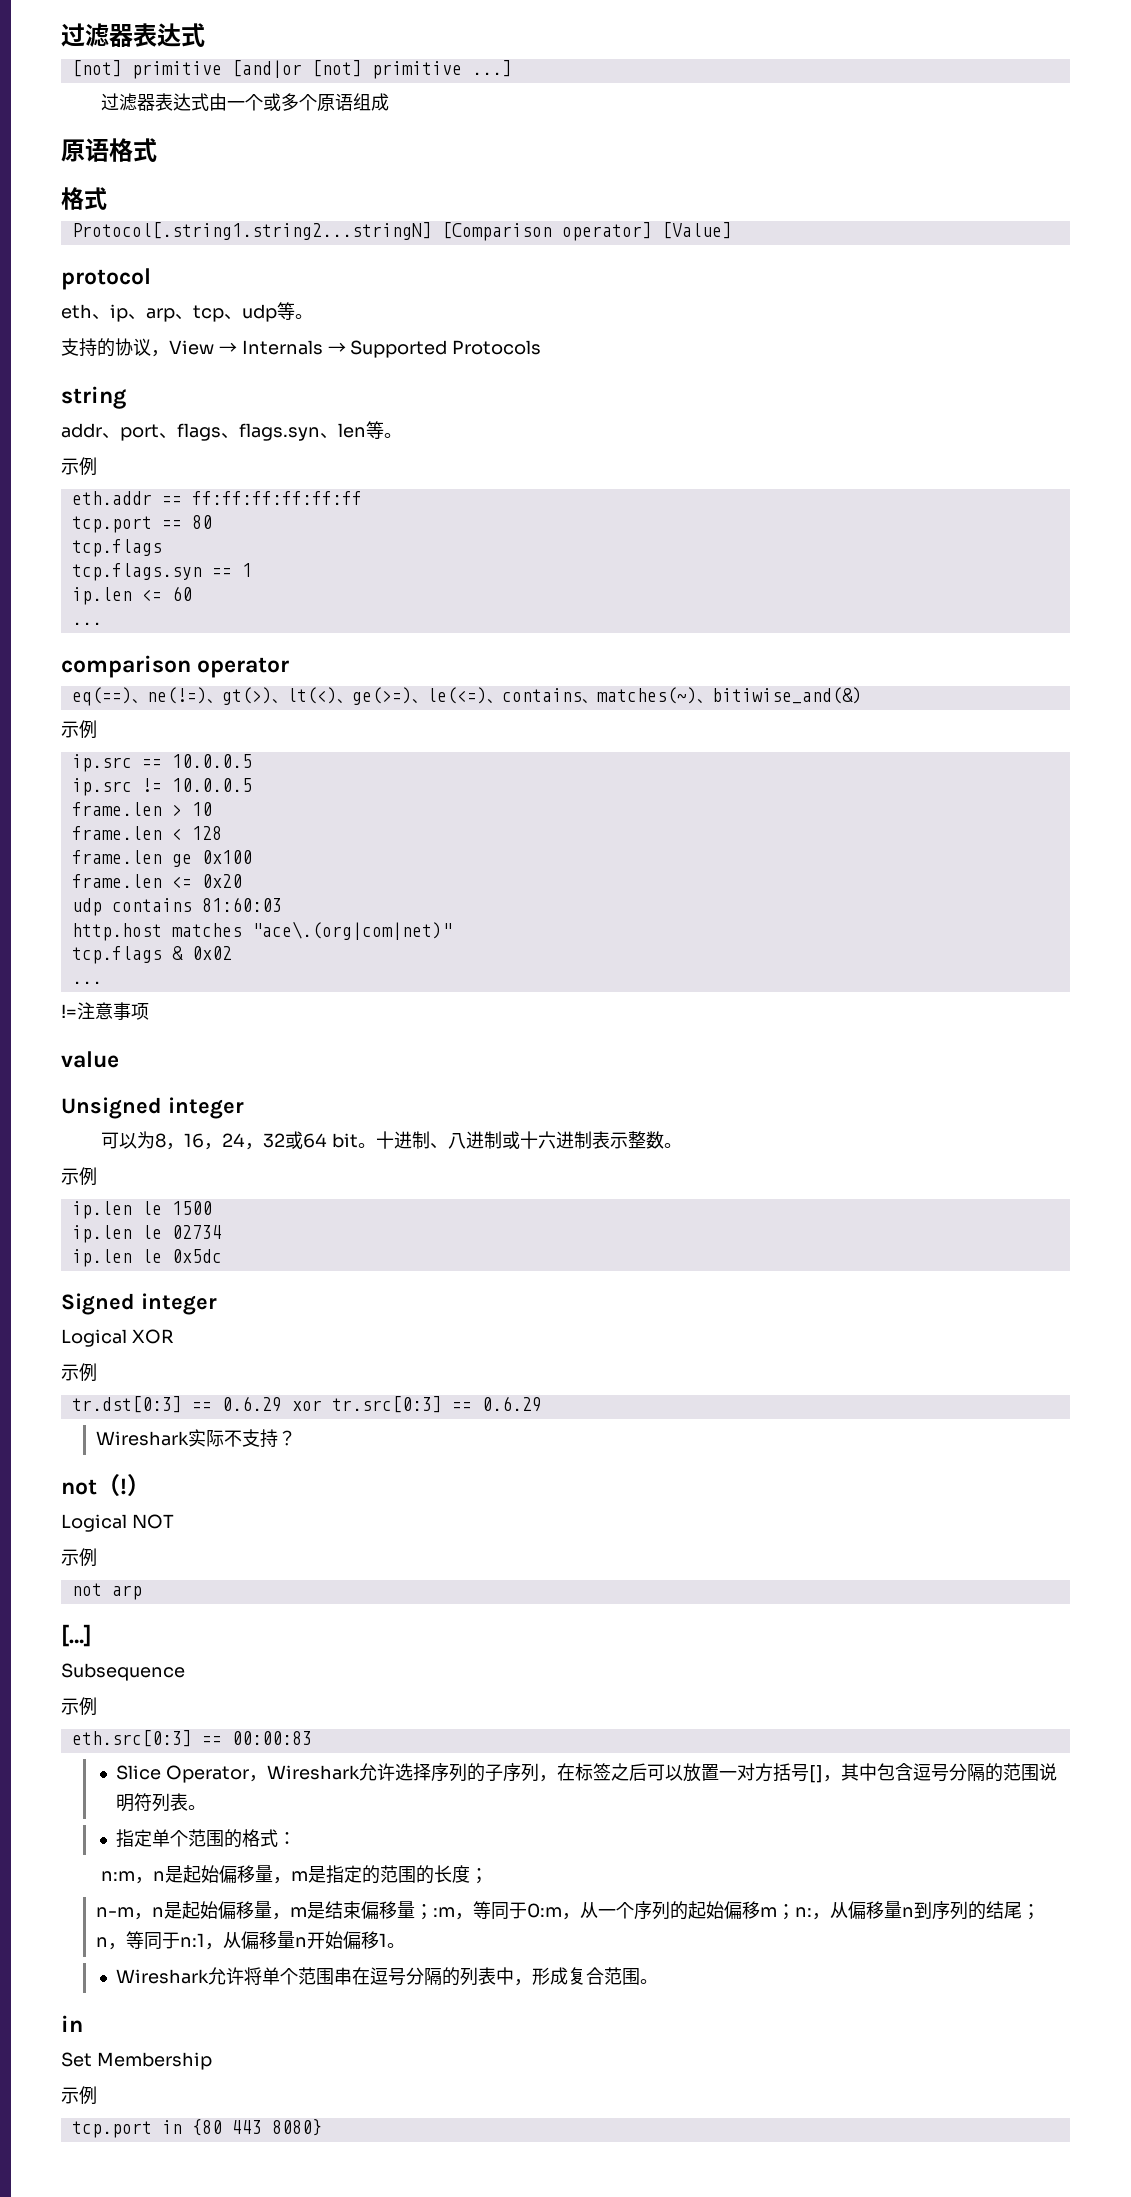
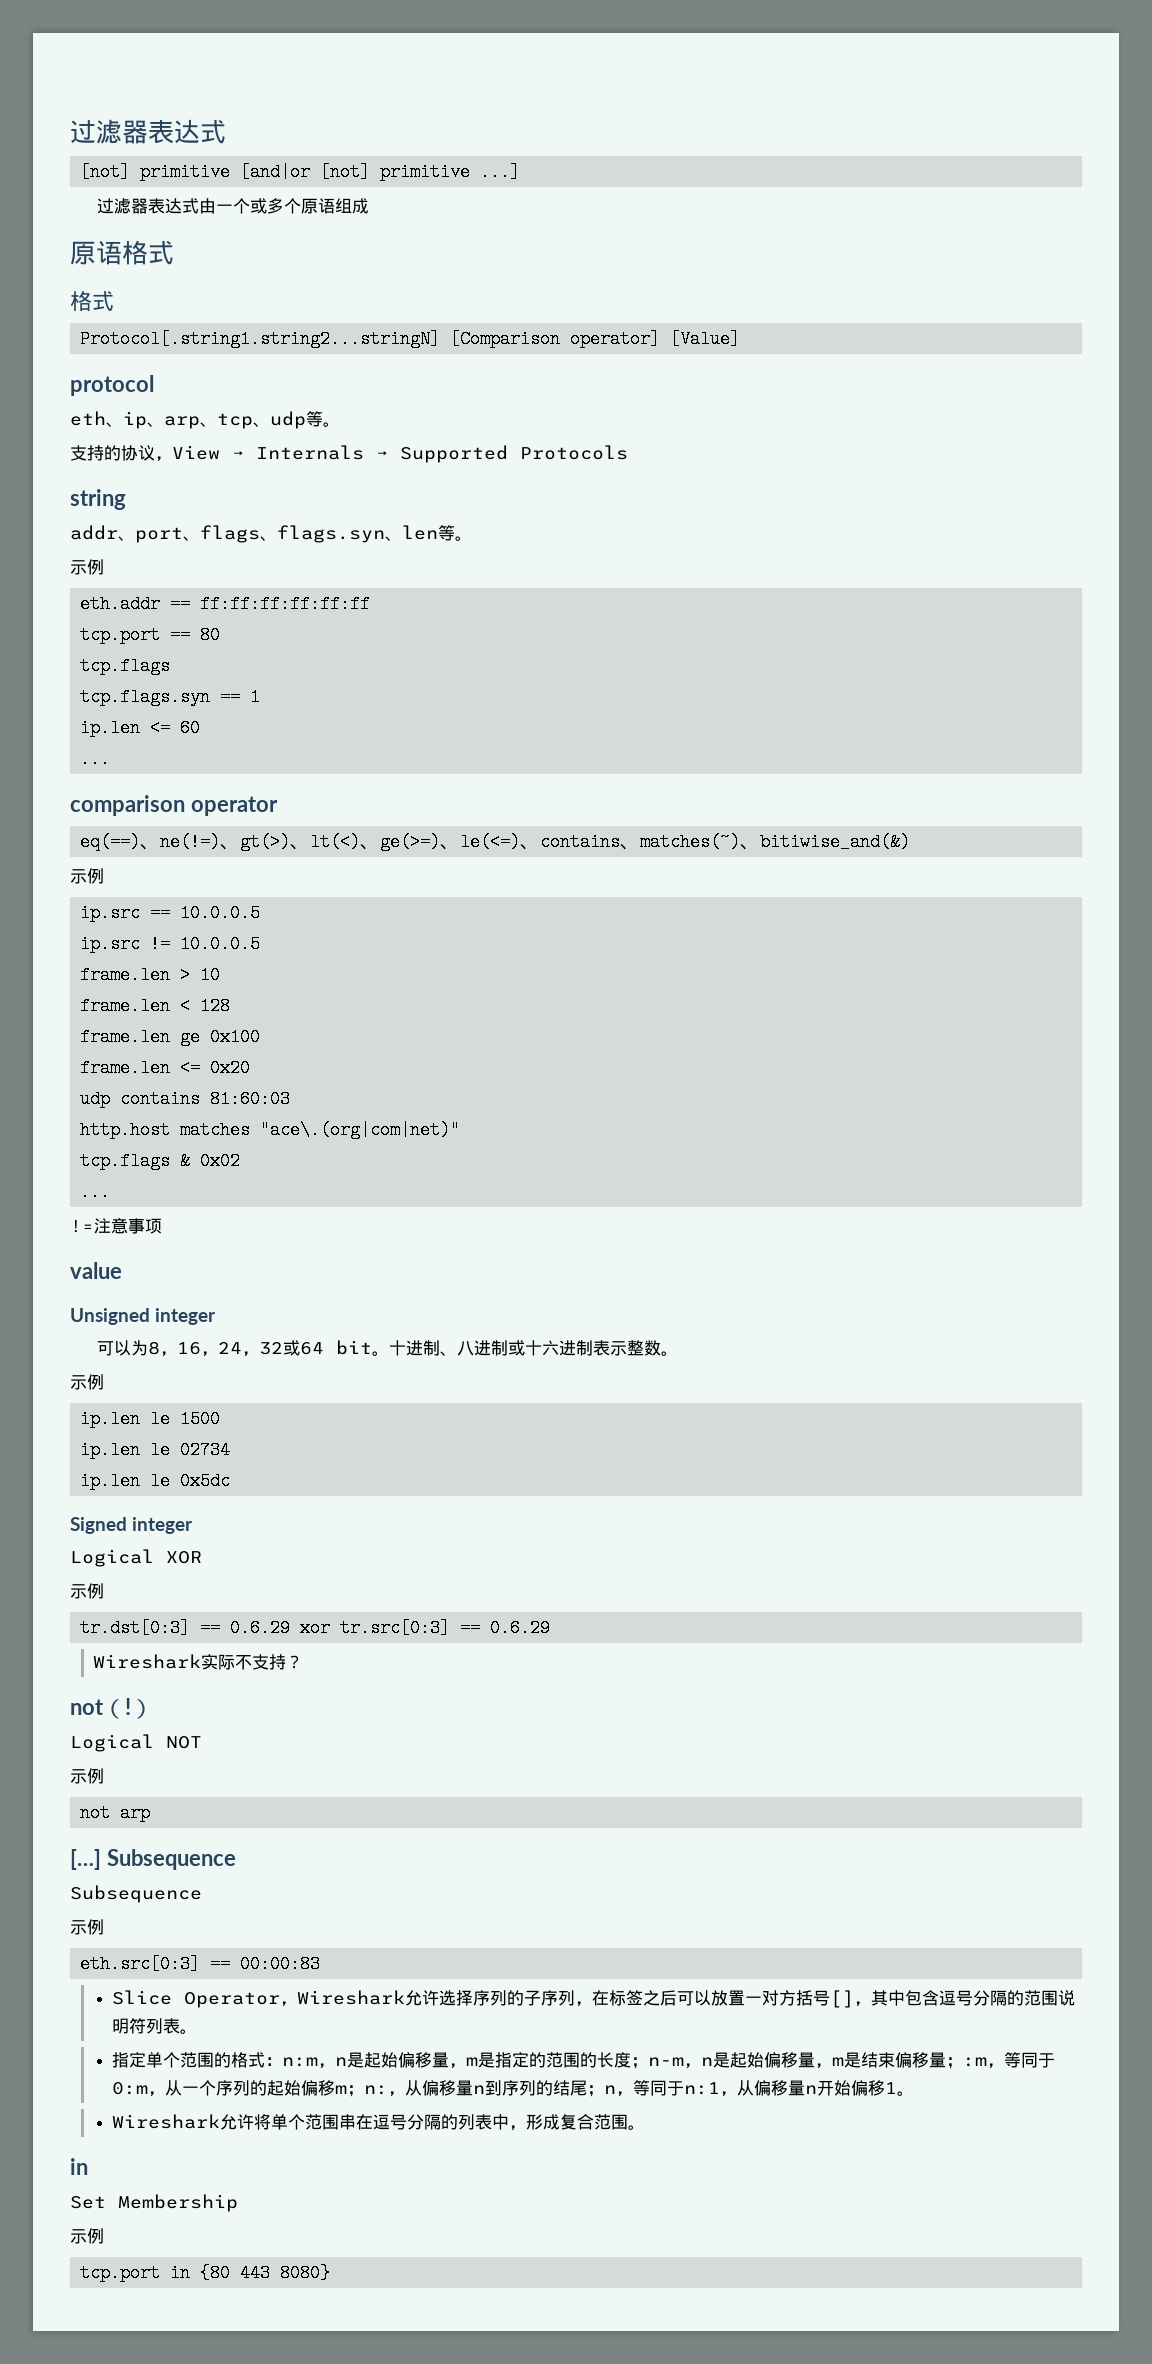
- […]
+ […] Subsequence
- 指定单个范围的格式：
- n:m，n是起始偏移量，m是指定的范围的长度；
- n-m，n是起始偏移量，m是结束偏移量；:m，等同于0:m，从一个序列的起始偏移m；n:，从偏移量n到序列的结尾；n，等同于n:1，从偏移量n开始偏移1。
+ 指定单个范围的格式：n:m，n是起始偏移量，m是指定的范围的长度；n-m，n是起始偏移量，m是结束偏移量；:m，等同于0:m，从一个序列的起始偏移m；n:，从偏移量n到序列的结尾；n，等同于n:1，从偏移量n开始偏移1。

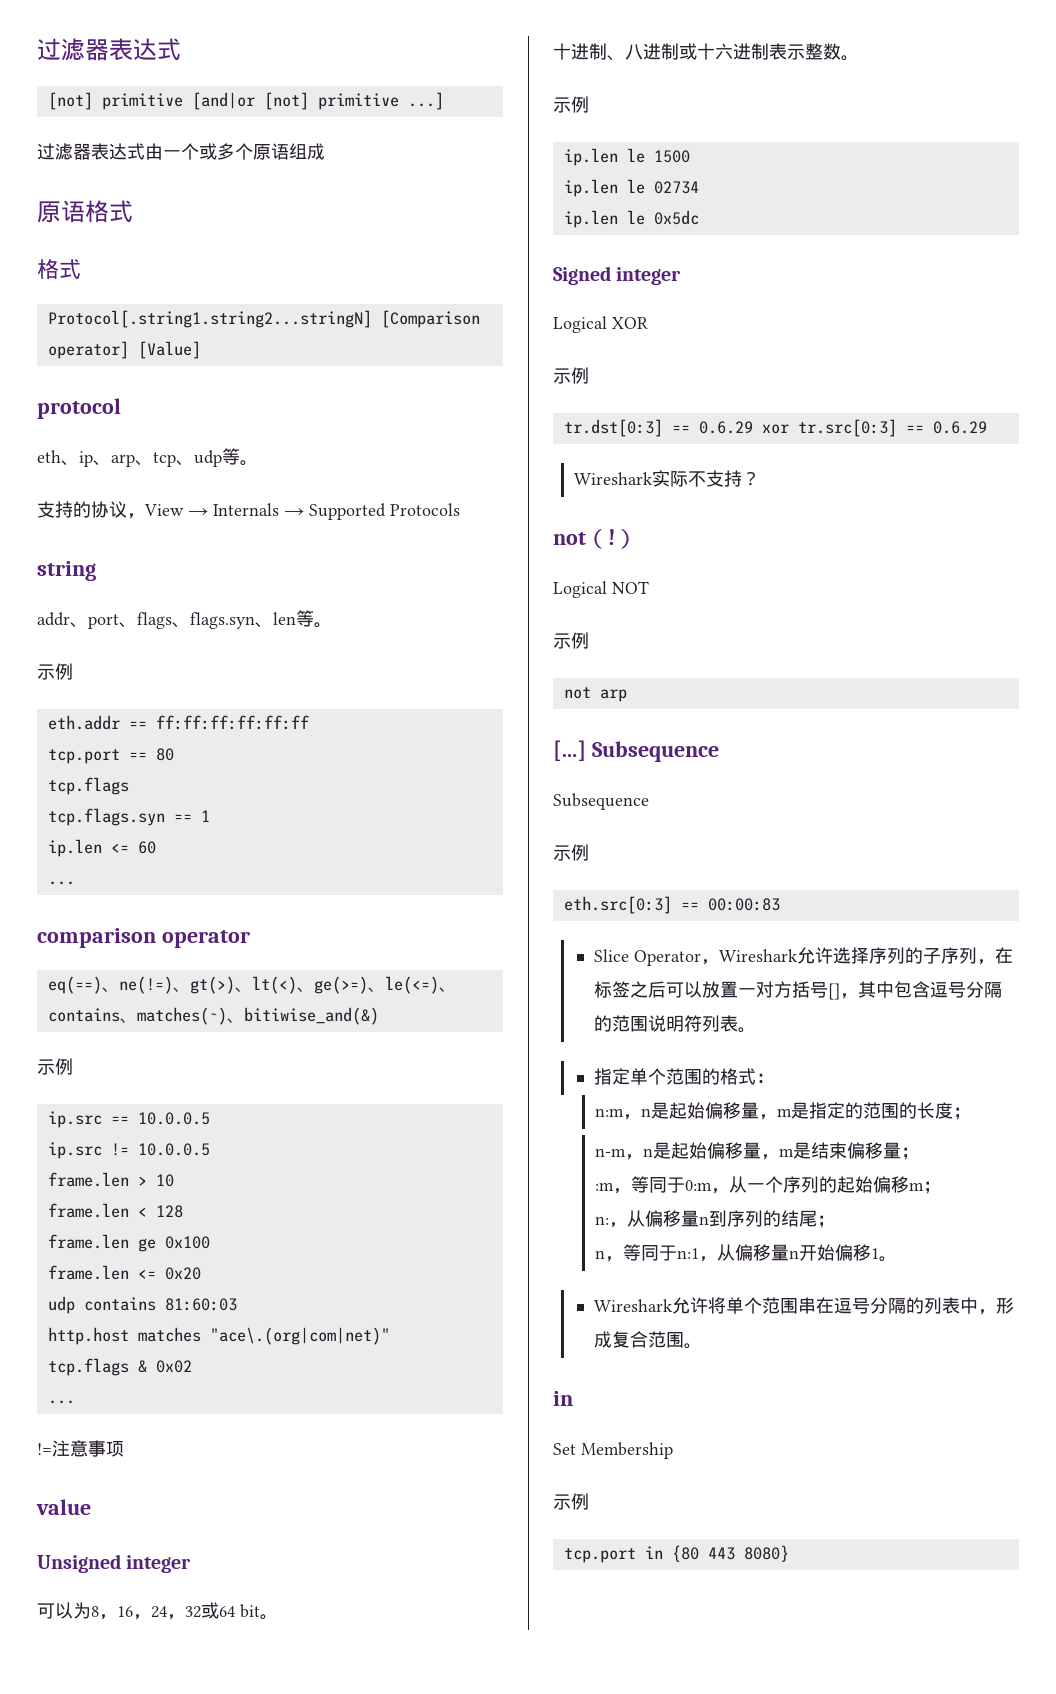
- 可以为8，16，24，32或64 bit。十进制、八进制或十六进制表示整数。
+ 可以为8，16，24，32或64 bit。
+ 十进制、八进制或十六进制表示整数。
- 指定单个范围的格式：n:m，n是起始偏移量，m是指定的范围的长度；n-m，n是起始偏移量，m是结束偏移量；:m，等同于0:m，从一个序列的起始偏移m；n:，从偏移量n到序列的结尾；n，等同于n:1，从偏移量n开始偏移1。
+ 指定单个范围的格式：
+ n:m，n是起始偏移量，m是指定的范围的长度；
+ n-m，n是起始偏移量，m是结束偏移量；
+ :m，等同于0:m，从一个序列的起始偏移m；
+ n:，从偏移量n到序列的结尾；
+ n，等同于n:1，从偏移量n开始偏移1。

